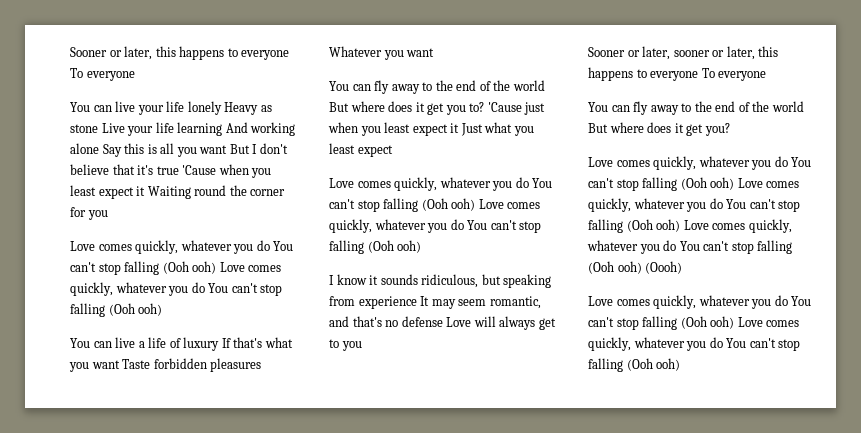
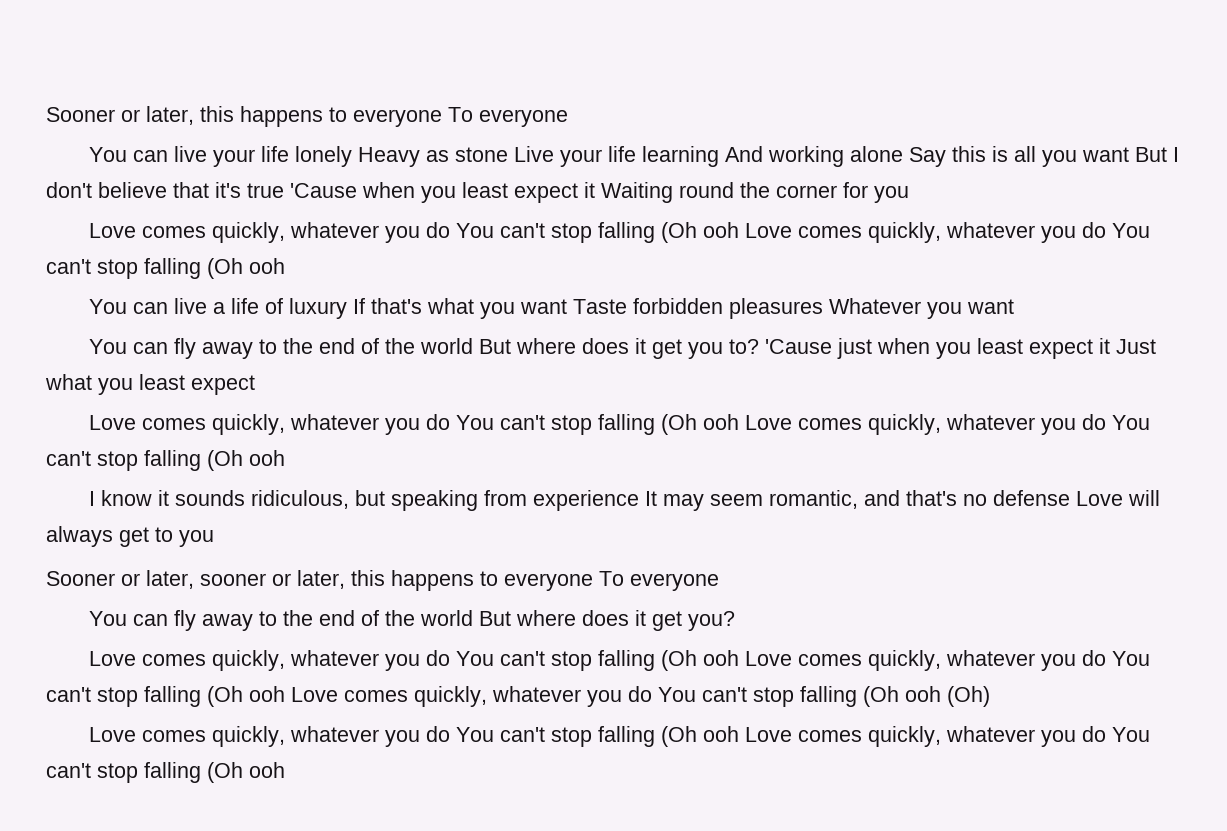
  You can live your life lonely Heavy as stone Live your life learning And working alone Say this is all you want But I don't believe that it's true 'Cause when you least expect it Waiting round the corner for you
- Love comes quickly, whatever you do You can't stop falling (Ooh ooh) Love comes quickly, whatever you do You can't stop falling (Ooh ooh)
+ Love comes quickly, whatever you do You can't stop falling (Oh ooh Love comes quickly, whatever you do You can't stop falling (Oh ooh
  'Cause just when you least expect it Just what you least expect
- Love comes quickly, whatever you do You can't stop falling (Ooh ooh) Love comes quickly, whatever you do You can't stop falling (Ooh ooh)
+ Love comes quickly, whatever you do You can't stop falling (Oh ooh Love comes quickly, whatever you do You can't stop falling (Oh ooh
- Love comes quickly, whatever you do You can't stop falling (Ooh ooh) Love comes quickly, whatever you do You can't stop falling (Ooh ooh) Love comes quickly, whatever you do You can't stop falling (Ooh ooh) (Oooh)
- Love comes quickly, whatever you do You can't stop falling (Ooh ooh) Love comes quickly, whatever you do You can't stop falling (Ooh ooh)
+ Love comes quickly, whatever you do You can't stop falling (Oh ooh Love comes quickly, whatever you do You can't stop falling (Oh ooh Love comes quickly, whatever you do You can't stop falling (Oh ooh (Oh)
+ Love comes quickly, whatever you do You can't stop falling (Oh ooh Love comes quickly, whatever you do You can't stop falling (Oh ooh

